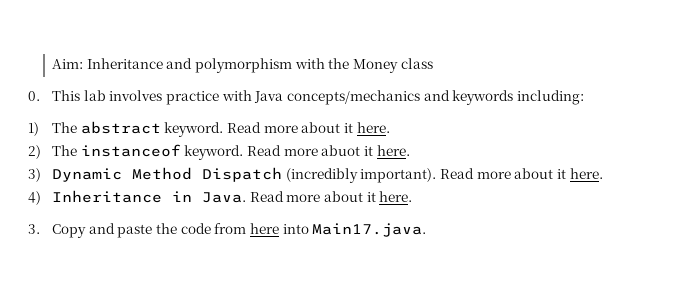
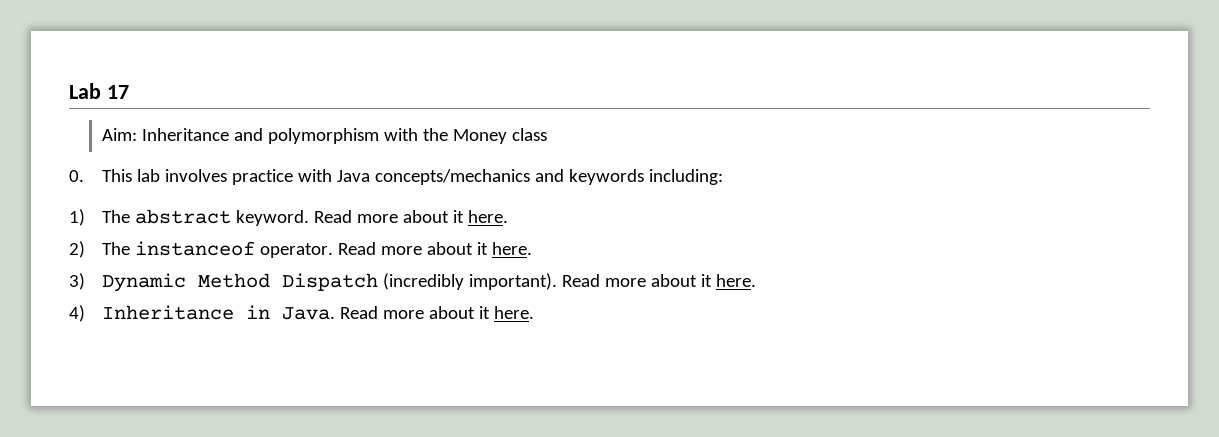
+ Lab 17
- 2) The instanceof keyword. Read more abuot it here.
+ 2) The instanceof operator. Read more about it here.
- 3. Copy and paste the code from here into Main17.java.

